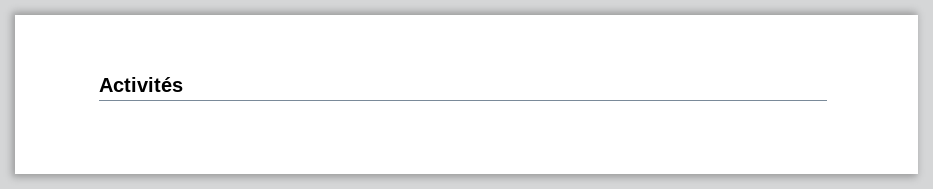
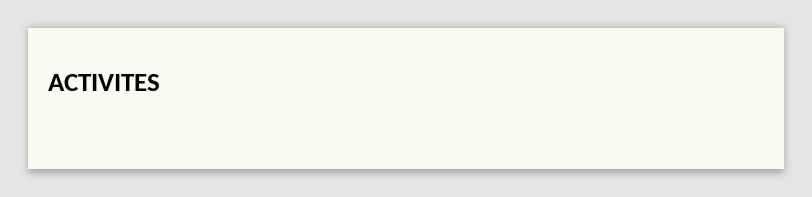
- Activités
+ ACTIVITES

